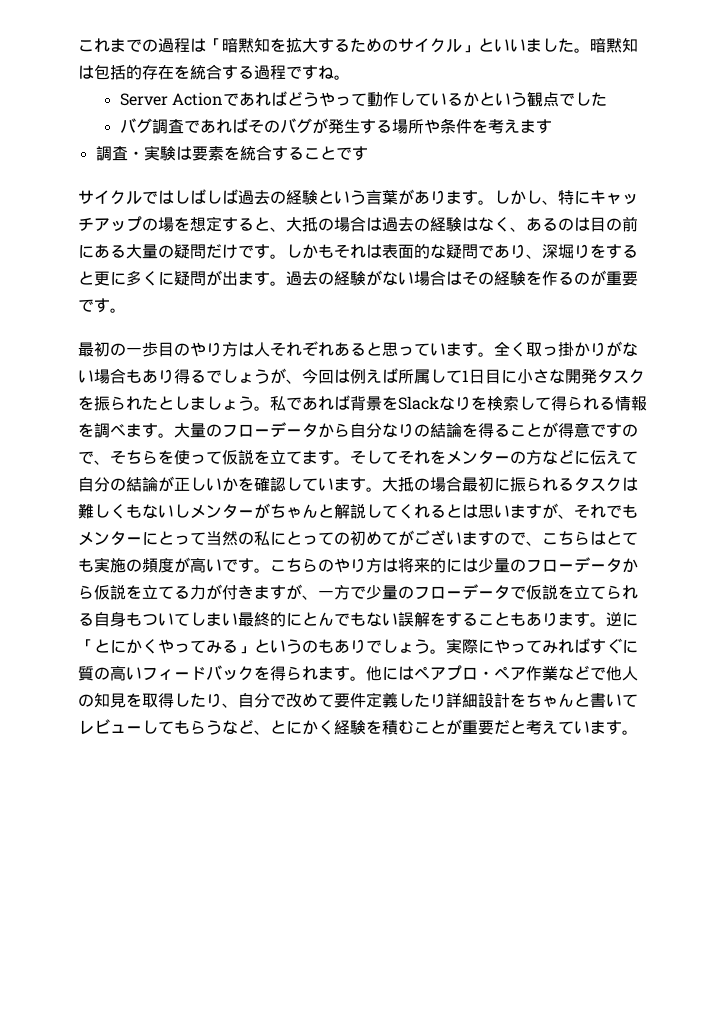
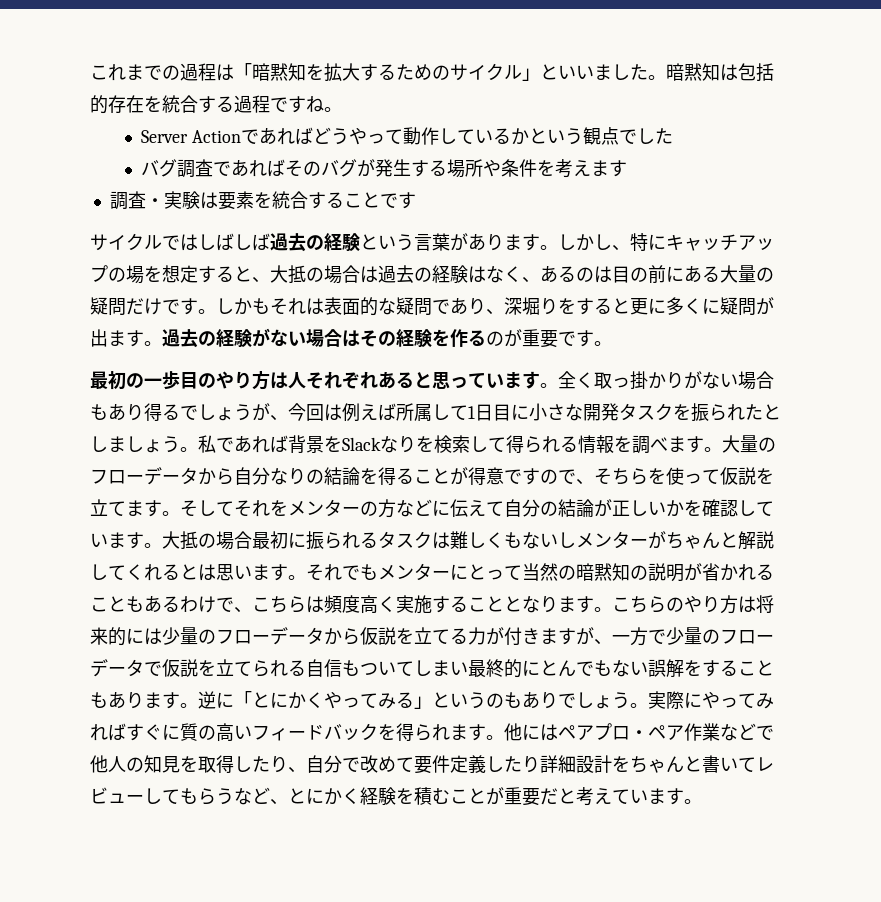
- 大抵の場合最初に振られるタスクは難しくもないしメンターがちゃんと解説してくれるとは思いますが、それでもメンターにとって当然の私にとっての初めてがございますので、こちらはとても実施の頻度が高いです。
+ 大抵の場合最初に振られるタスクは難しくもないしメンターがちゃんと解説してくれるとは思います。それでもメンターにとって当然の暗黙知の説明が省かれることもあるわけで、こちらは頻度高く実施することとなります。
- こちらのやり方は将来的には少量のフローデータから仮説を立てる力が付きますが、一方で少量のフローデータで仮説を立てられる自身もついてしまい最終的にとんでもない誤解をすることもあります。
+ こちらのやり方は将来的には少量のフローデータから仮説を立てる力が付きますが、一方で少量のフローデータで仮説を立てられる自信もついてしまい最終的にとんでもない誤解をすることもあります。

